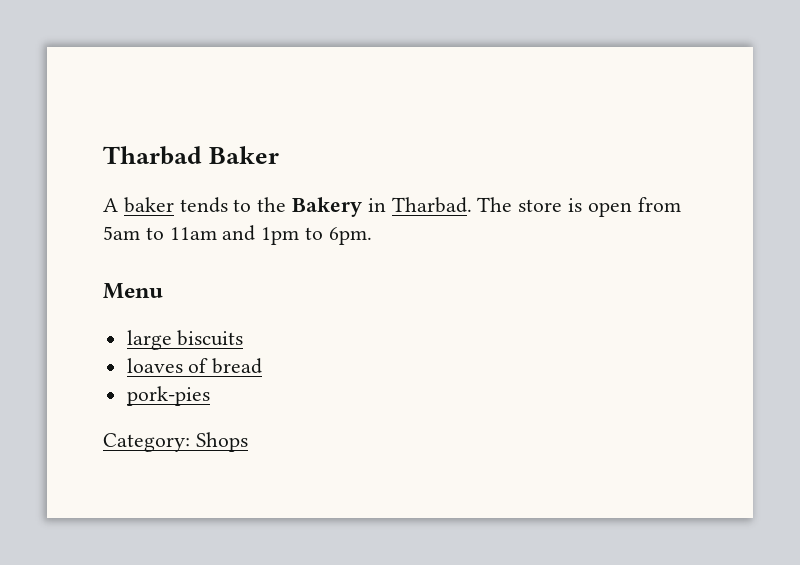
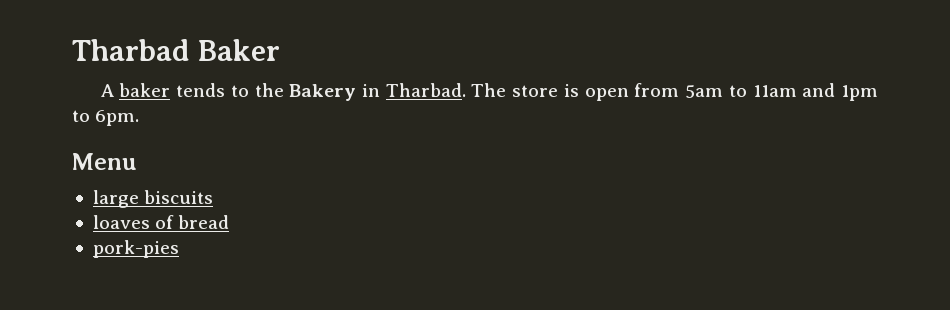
- Category: Shops

